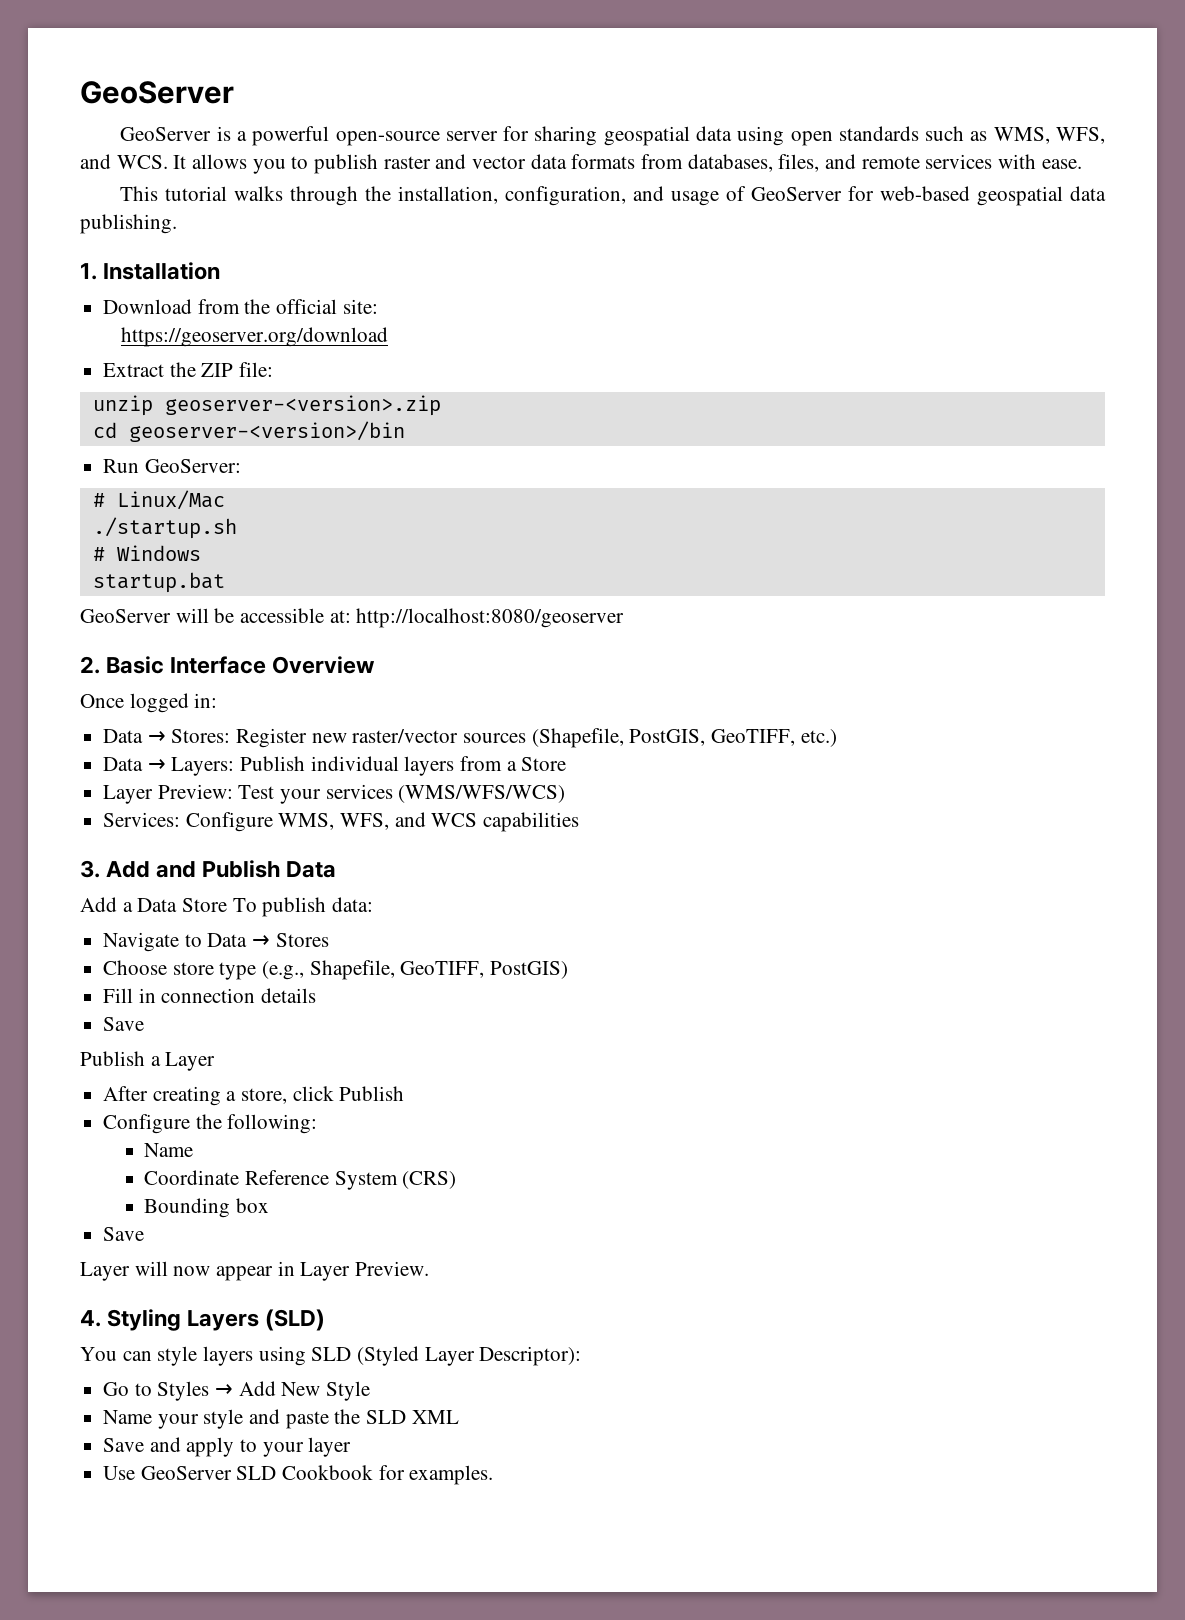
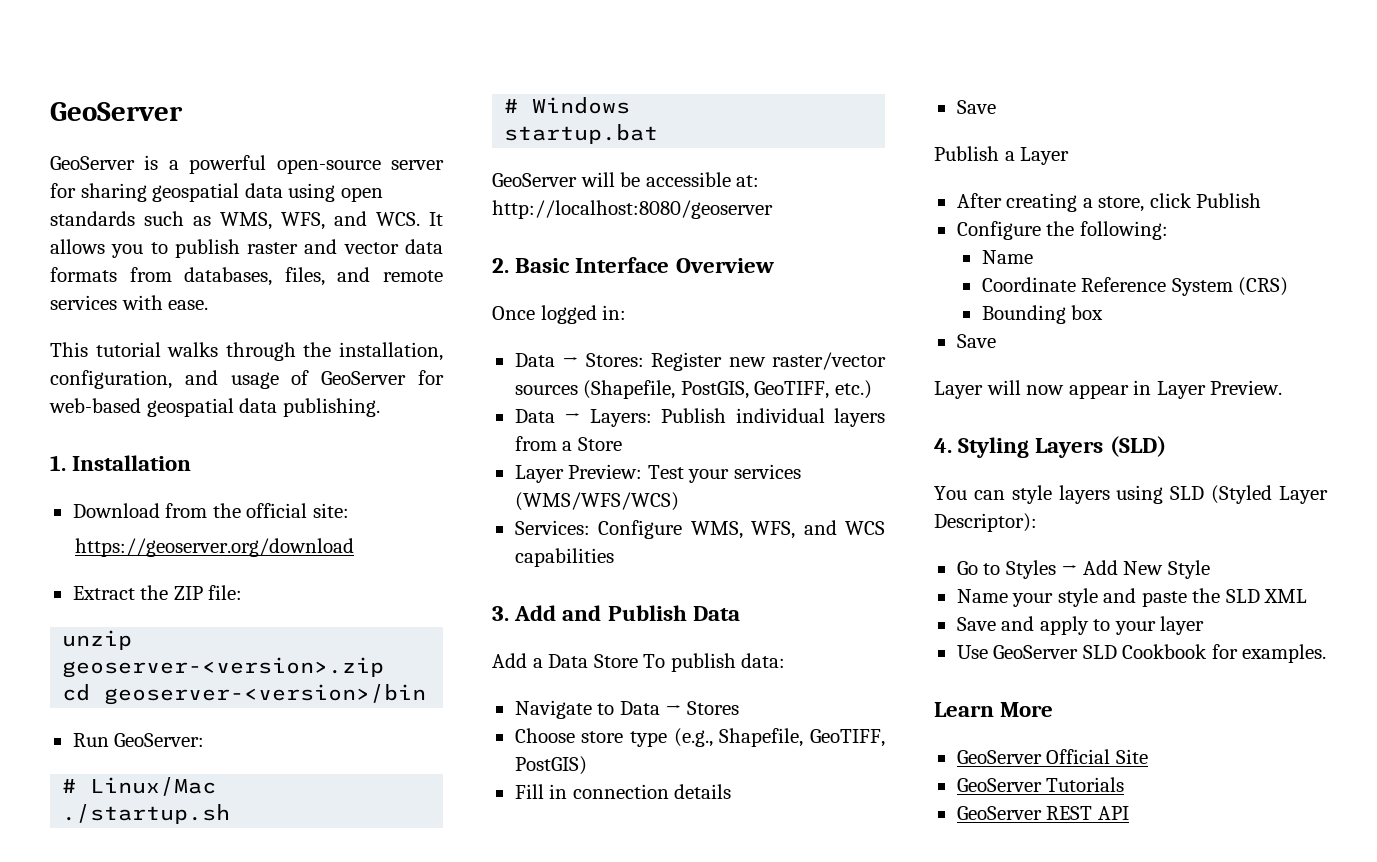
+ Learn More
+ GeoServer Official Site
+ GeoServer Tutorials
+ GeoServer REST API

